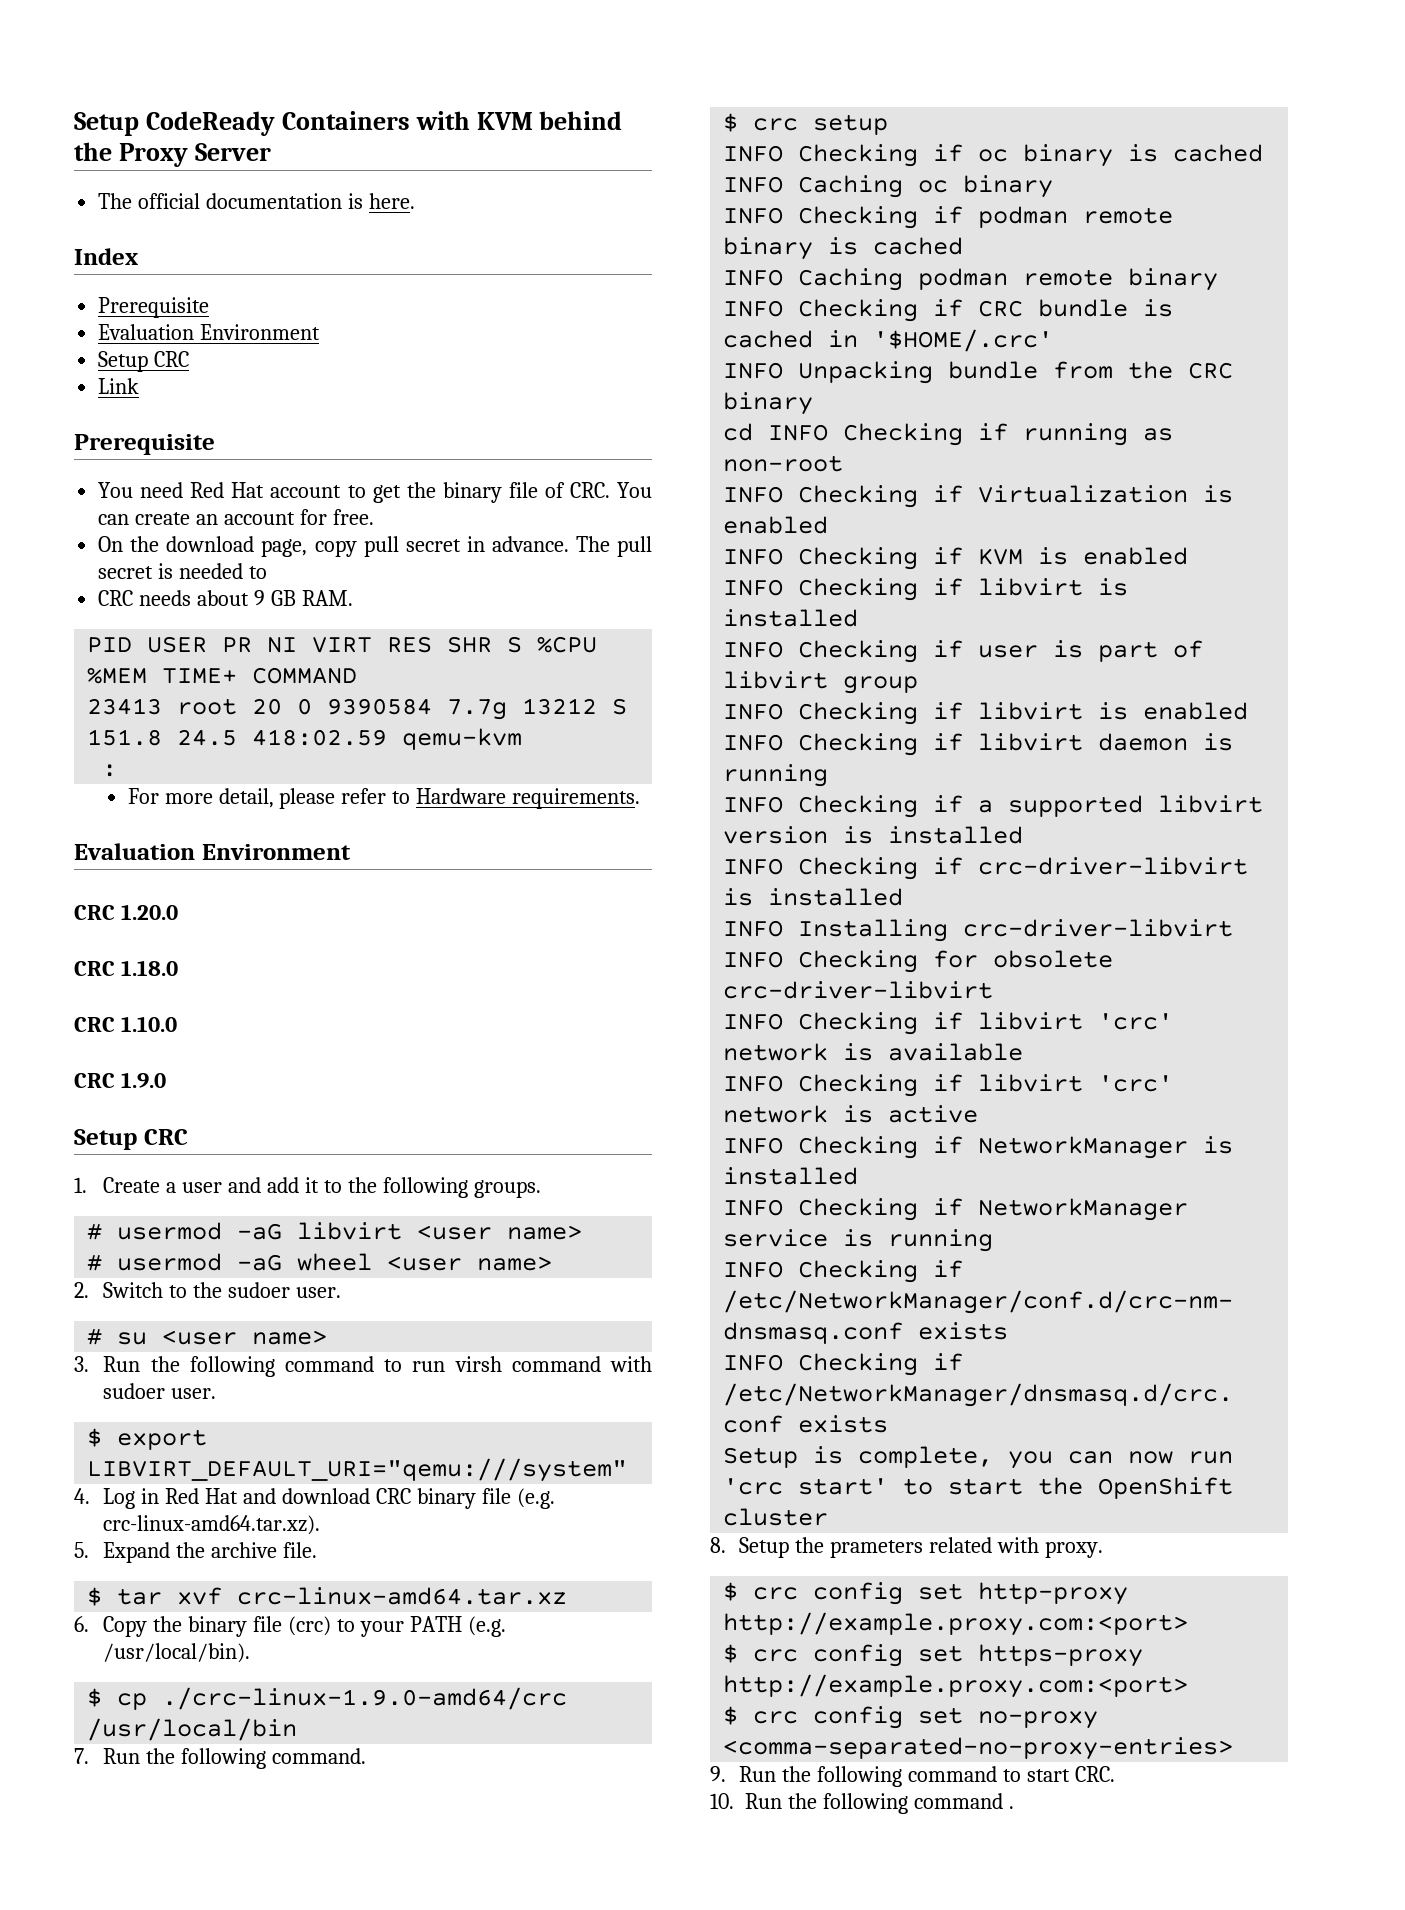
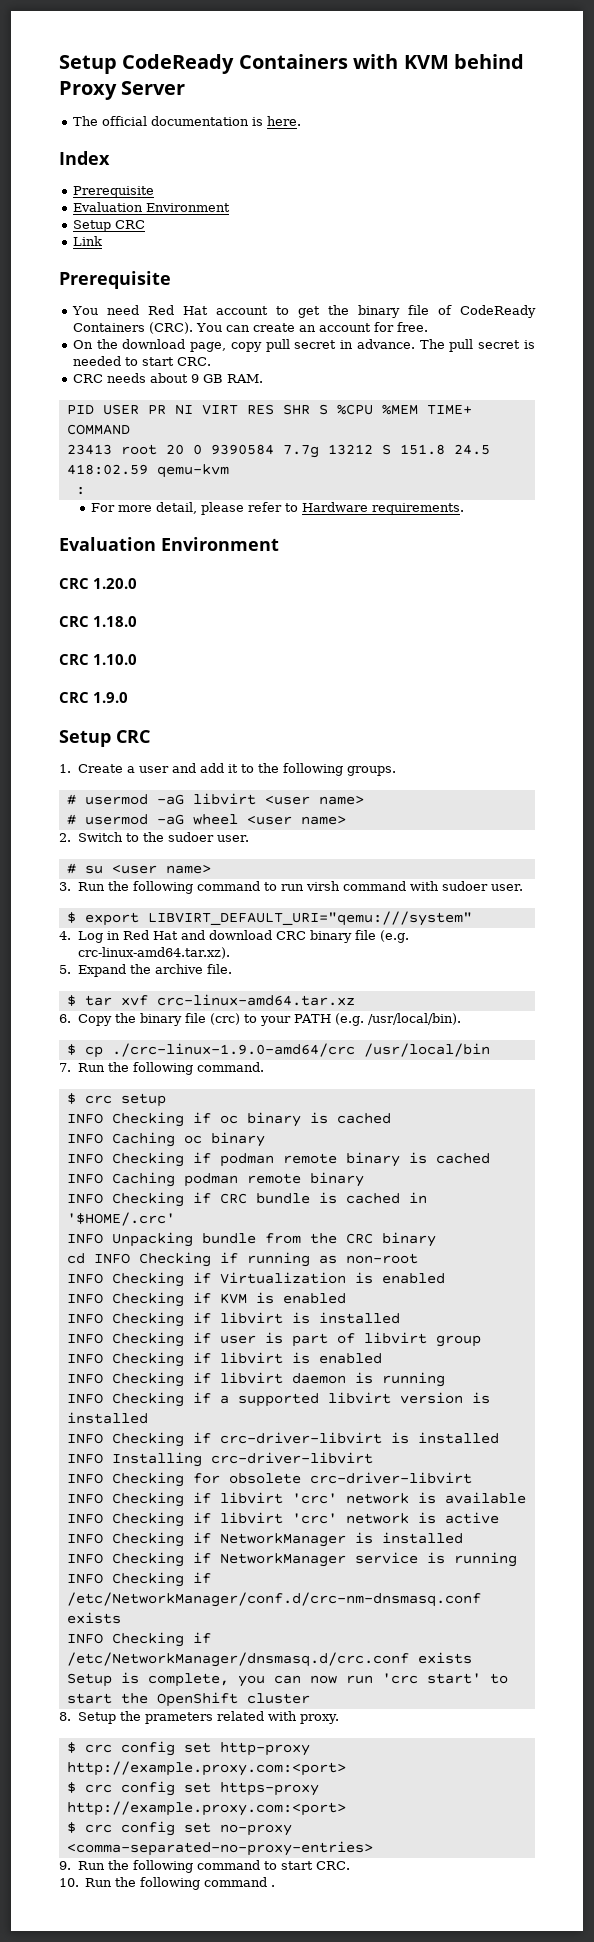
- Setup CodeReady Containers with KVM behind the Proxy Server
+ Setup CodeReady Containers with KVM behind Proxy Server
- You need Red Hat account to get the binary file of CRC. You can create an account for free.
+ You need Red Hat account to get the binary file of CodeReady Containers (CRC). You can create an account for free.
- The pull secret is needed to
+ The pull secret is needed to start CRC.

